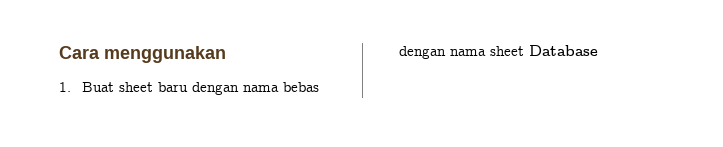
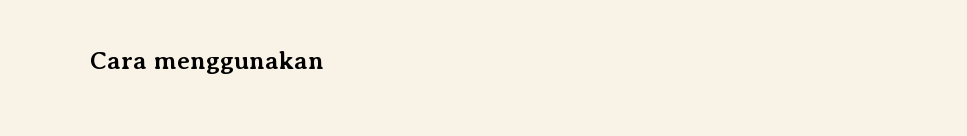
- 1. Buat sheet baru dengan nama bebas dengan nama sheet Database

